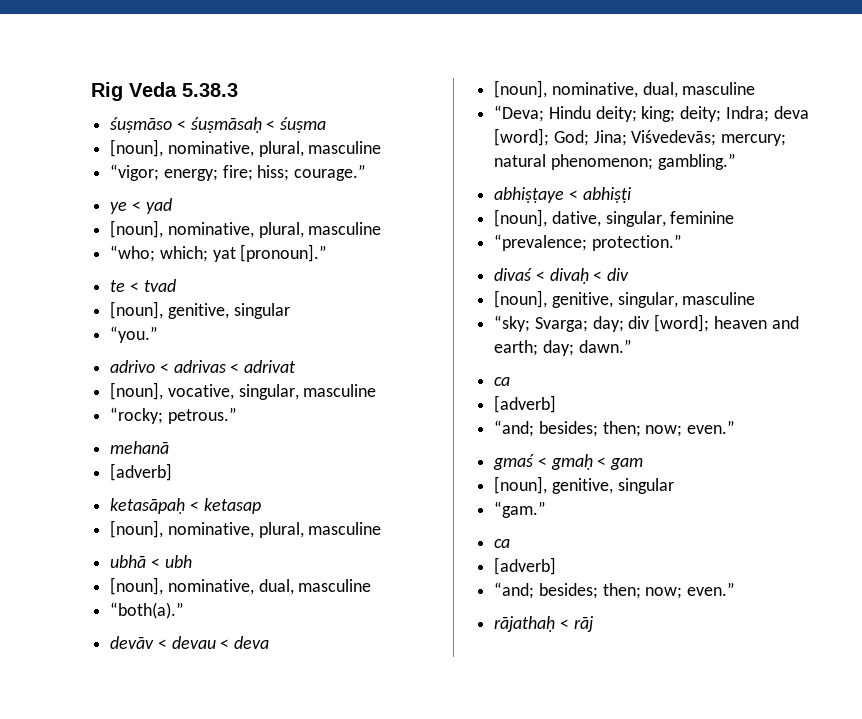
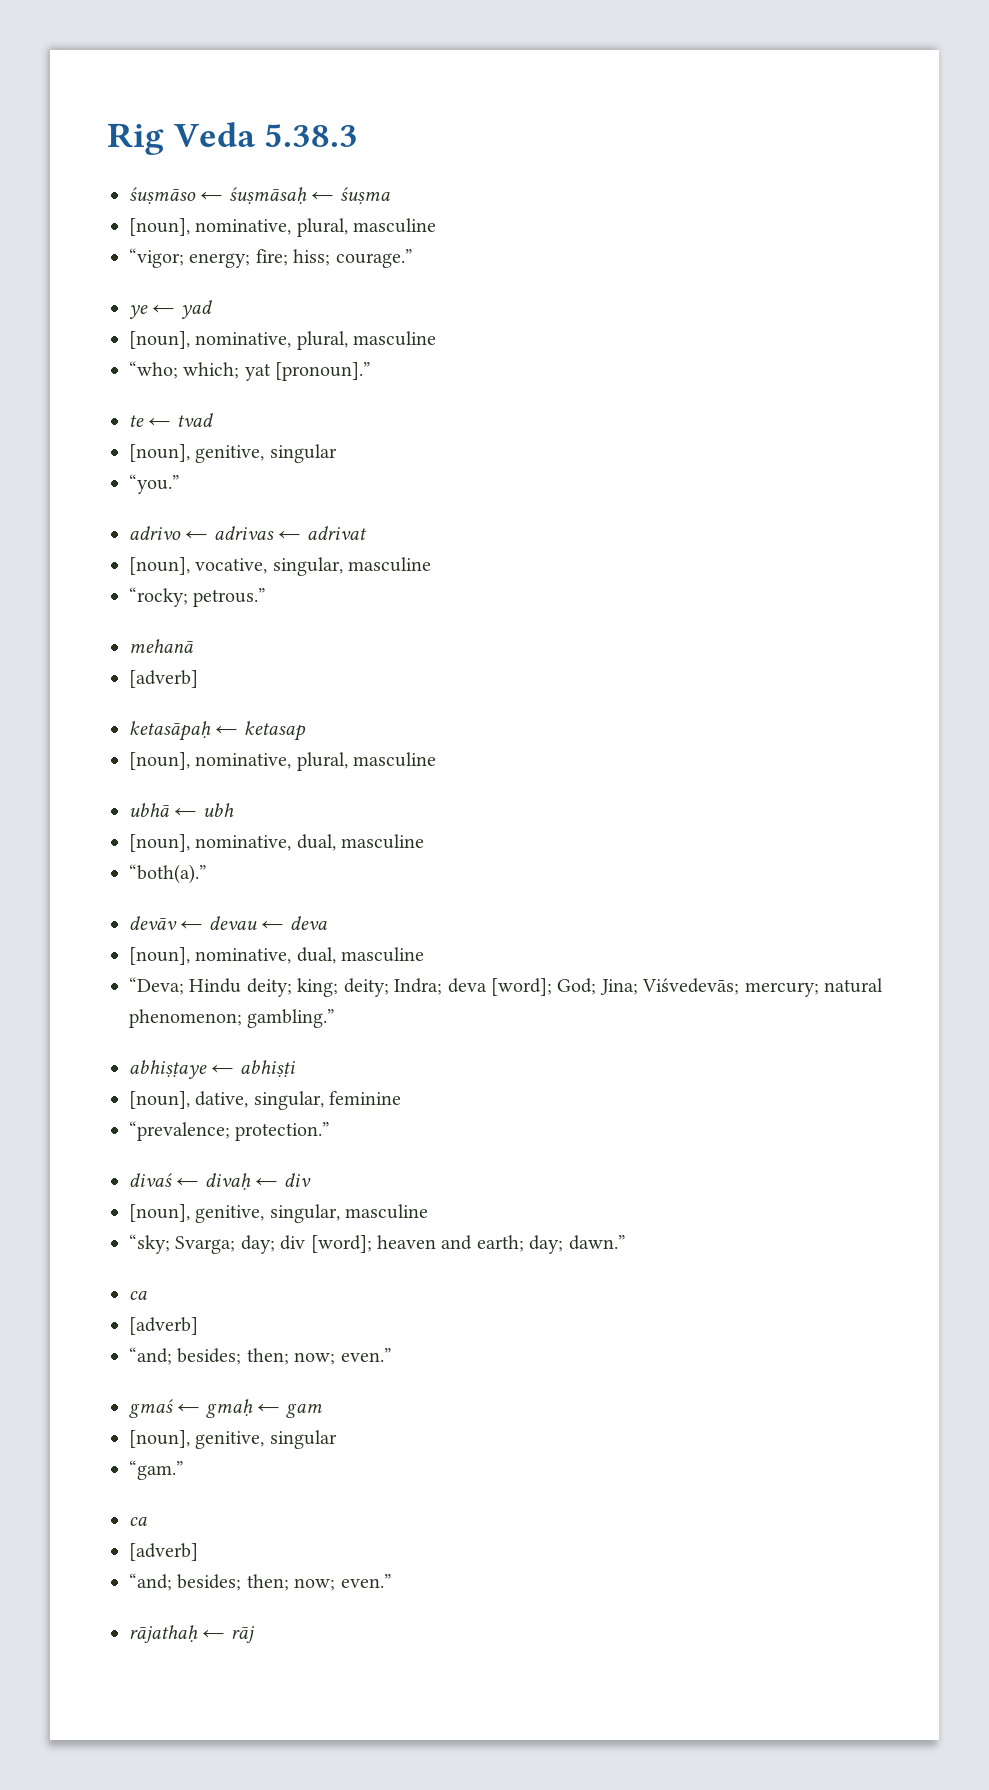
- śuṣmāso < śuṣmāsaḥ < śuṣma
+ śuṣmāso ← śuṣmāsaḥ ← śuṣma
- ye < yad
+ ye ← yad
- te < tvad
+ te ← tvad
- adrivo < adrivas < adrivat
+ adrivo ← adrivas ← adrivat
- ketasāpaḥ < ketasap
+ ketasāpaḥ ← ketasap
- ubhā < ubh
+ ubhā ← ubh
- devāv < devau < deva
+ devāv ← devau ← deva
- abhiṣṭaye < abhiṣṭi
+ abhiṣṭaye ← abhiṣṭi
- divaś < divaḥ < div
+ divaś ← divaḥ ← div
- gmaś < gmaḥ < gam
+ gmaś ← gmaḥ ← gam
- rājathaḥ < rāj
+ rājathaḥ ← rāj

